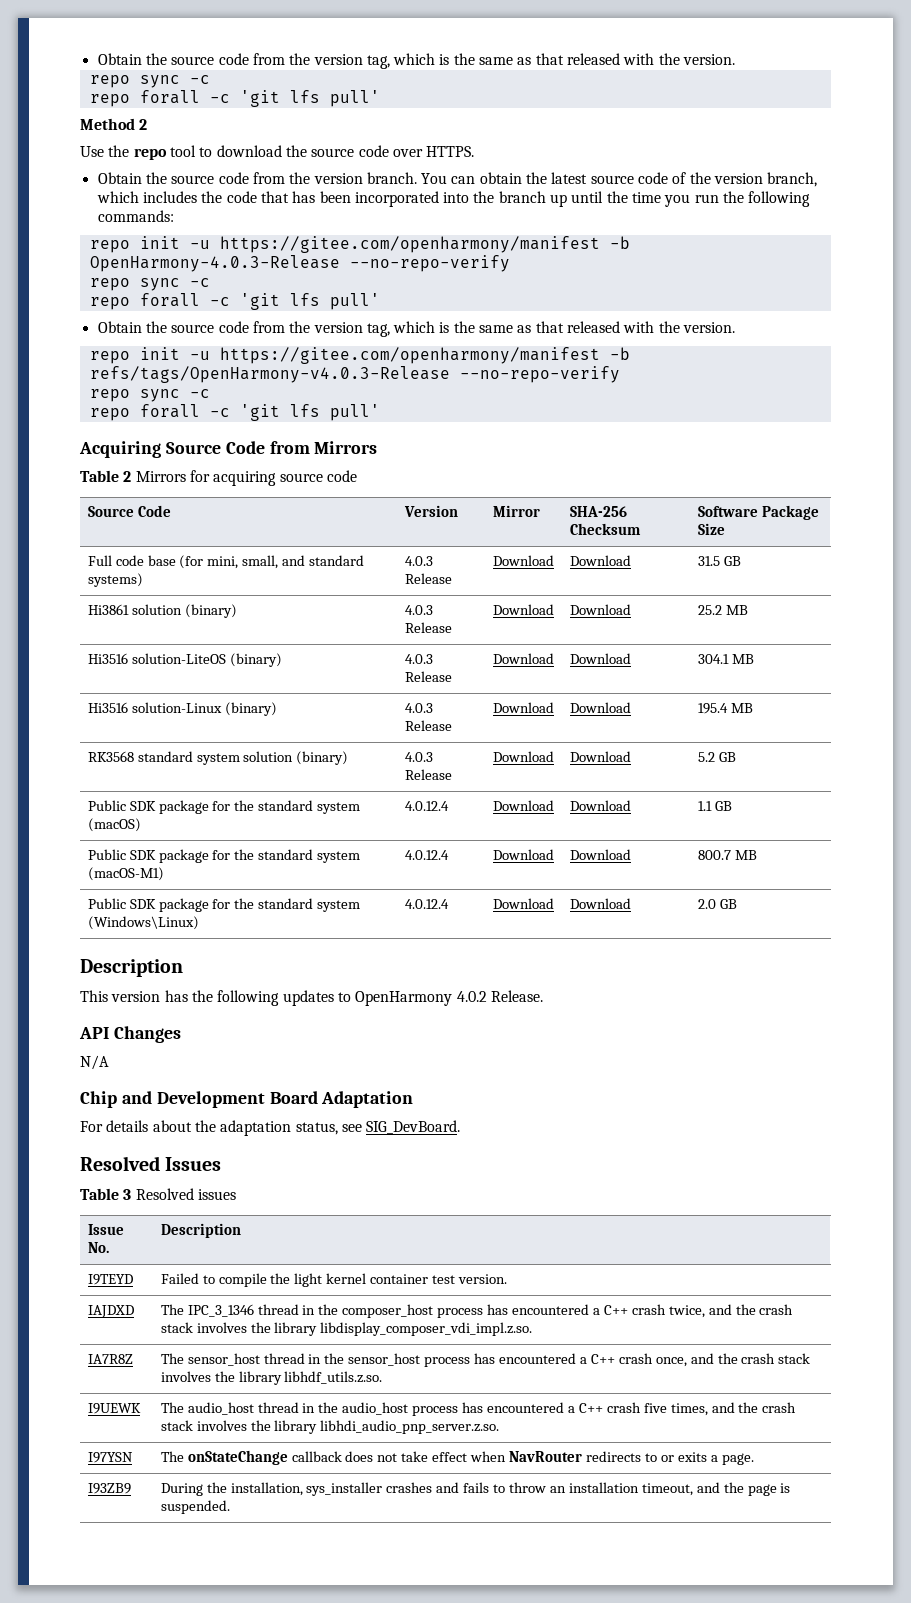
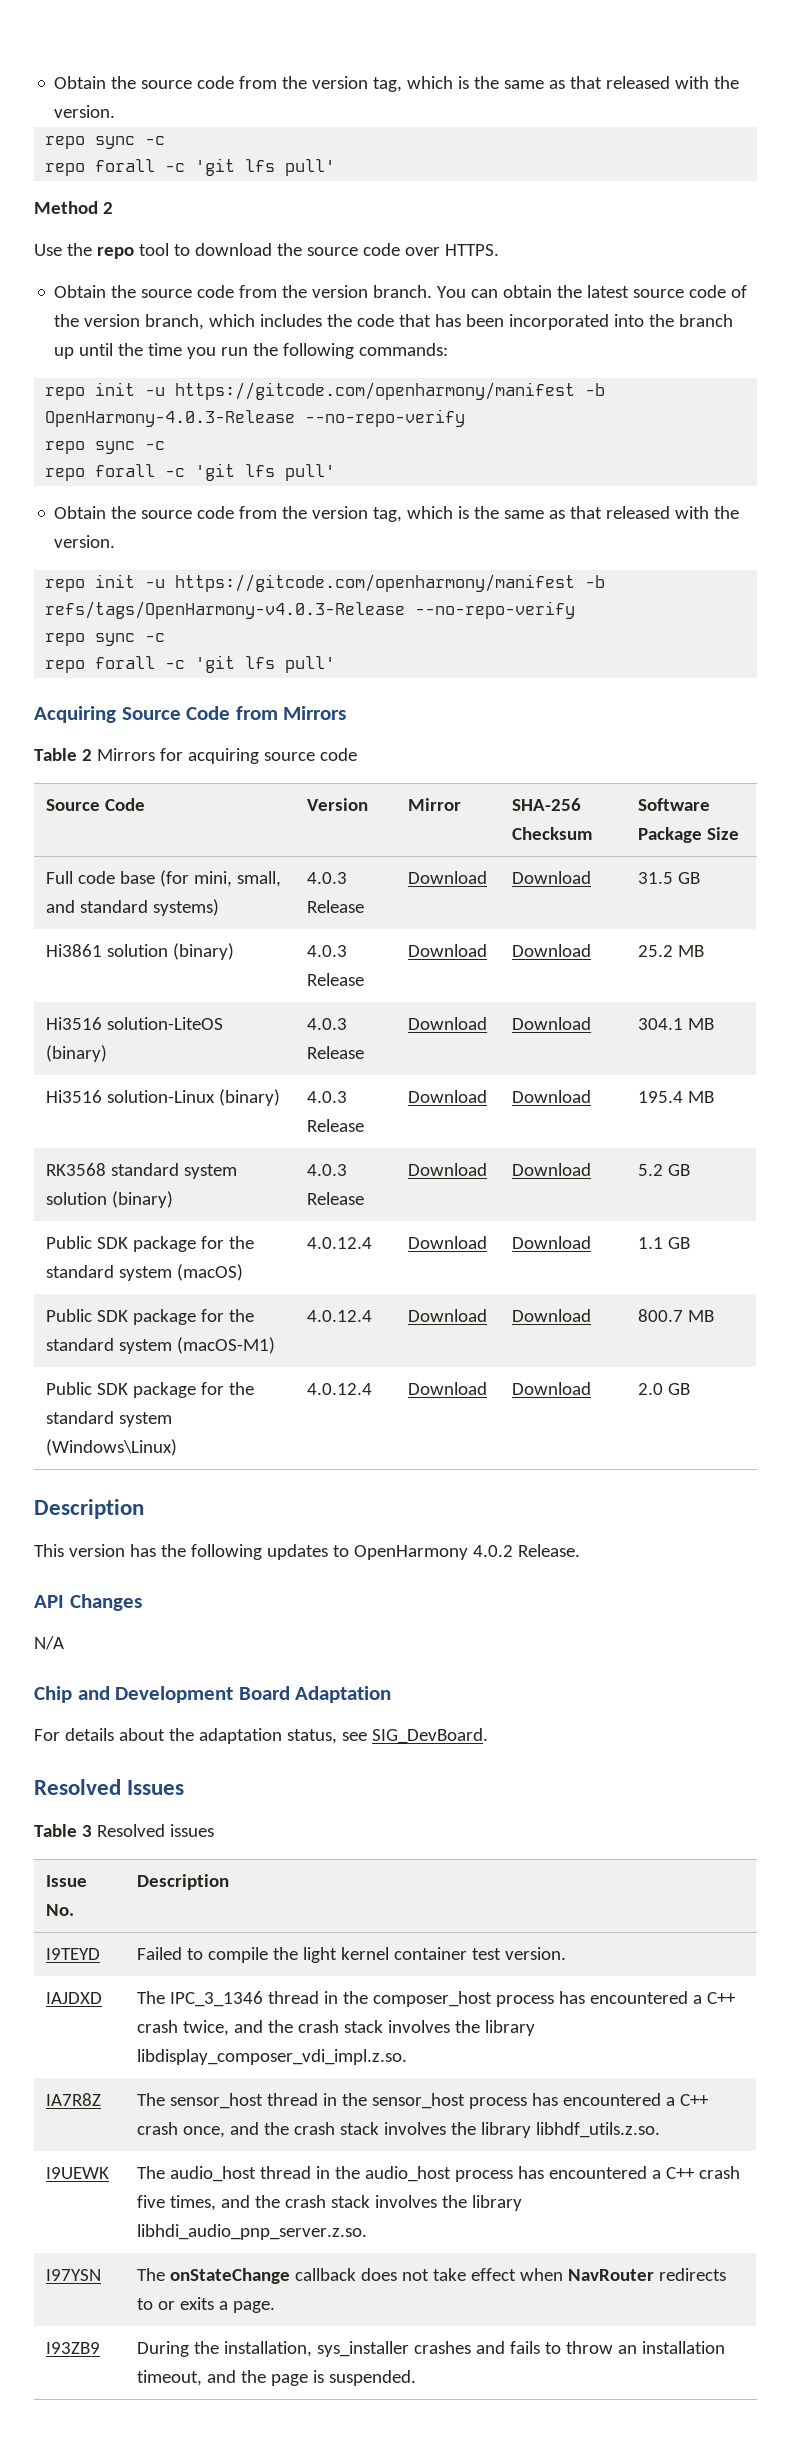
- repo init -u https://gitee.com/openharmony/manifest -b OpenHarmony-4.0.3-Release --no-repo-verify
+ repo init -u https://gitcode.com/openharmony/manifest -b OpenHarmony-4.0.3-Release --no-repo-verify
- repo init -u https://gitee.com/openharmony/manifest -b refs/tags/OpenHarmony-v4.0.3-Release --no-repo-verify
+ repo init -u https://gitcode.com/openharmony/manifest -b refs/tags/OpenHarmony-v4.0.3-Release --no-repo-verify

